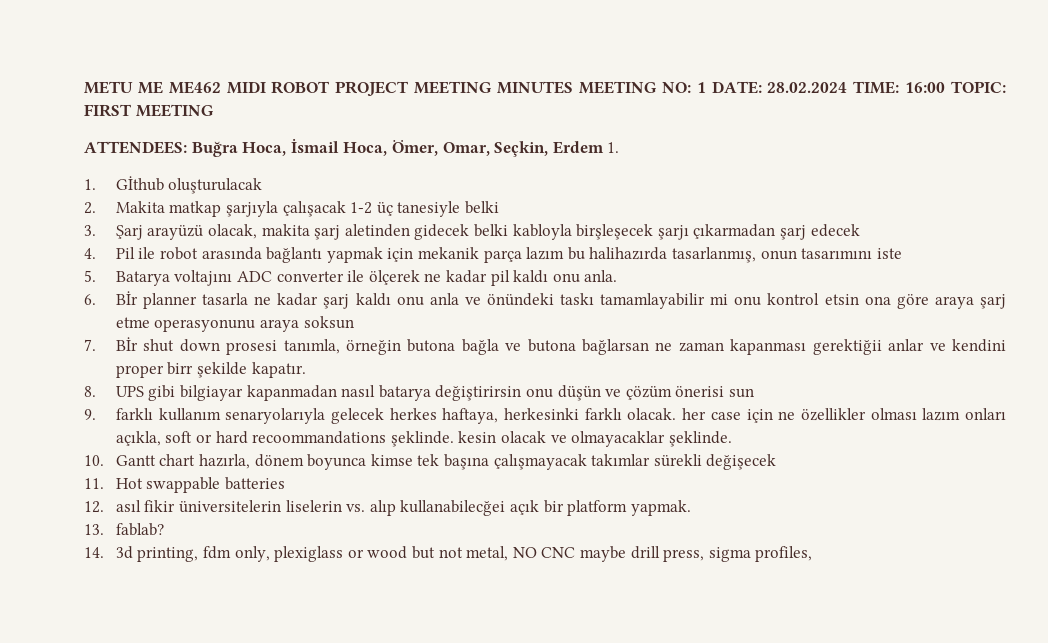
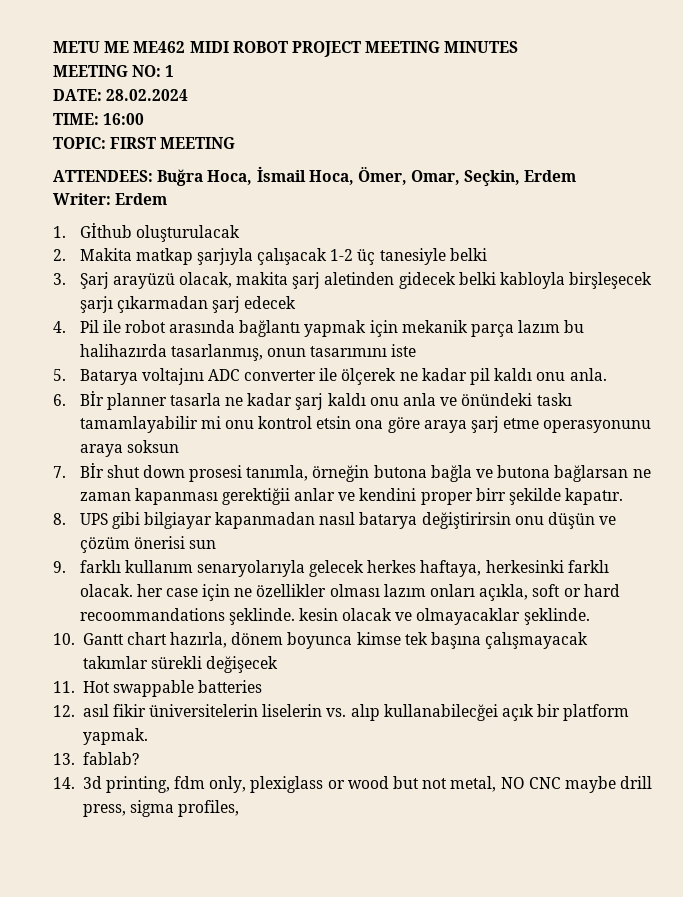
- METU ME ME462 MIDI ROBOT PROJECT MEETING MINUTES MEETING NO: 1 DATE: 28.02.2024 TIME: 16:00 TOPIC: FIRST MEETING
+ METU ME ME462 MIDI ROBOT PROJECT MEETING MINUTES
+ MEETING NO: 1
+ DATE: 28.02.2024
+ TIME: 16:00
+ TOPIC: FIRST MEETING
- ATTENDEES: Buğra Hoca, İsmail Hoca, Ömer, Omar, Seçkin, Erdem 1.
+ ATTENDEES: Buğra Hoca, İsmail Hoca, Ömer, Omar, Seçkin, Erdem
+ Writer: Erdem

